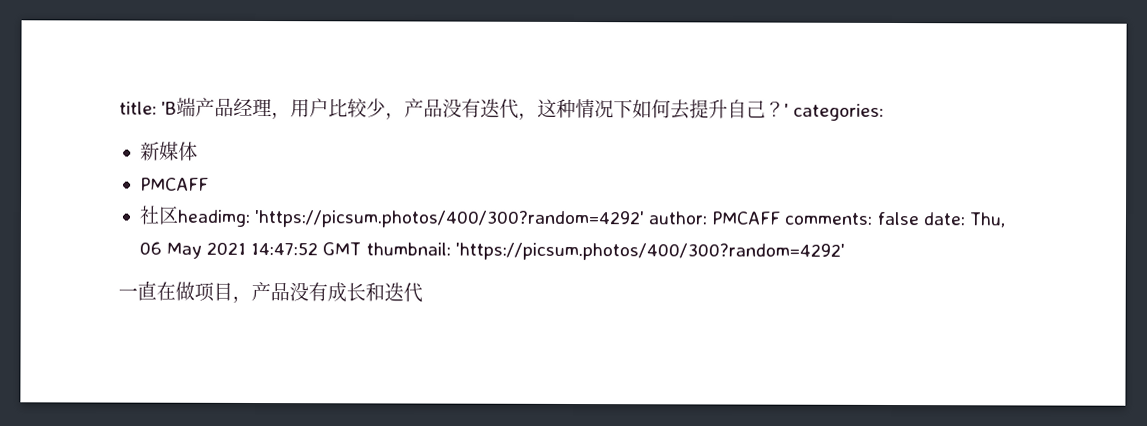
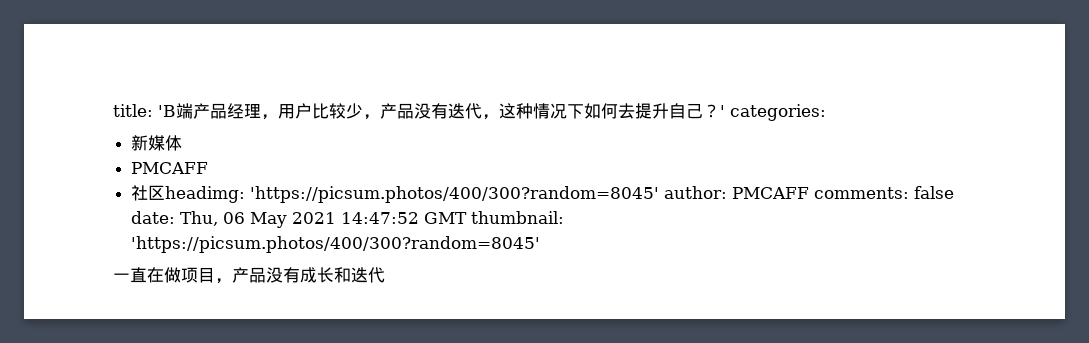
- 社区headimg: 'https://picsum.photos/400/300?random=4292' author: PMCAFF comments: false date: Thu, 06 May 2021 14:47:52 GMT thumbnail: 'https://picsum.photos/400/300?random=4292'
+ 社区headimg: 'https://picsum.photos/400/300?random=8045' author: PMCAFF comments: false date: Thu, 06 May 2021 14:47:52 GMT thumbnail: 'https://picsum.photos/400/300?random=8045'

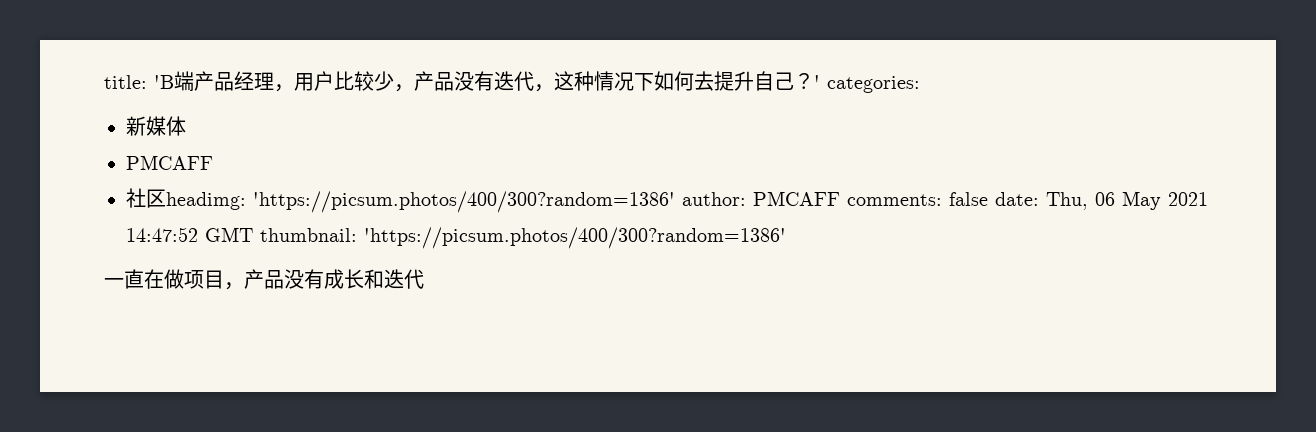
- 社区headimg: 'https://picsum.photos/400/300?random=8045' author: PMCAFF comments: false date: Thu, 06 May 2021 14:47:52 GMT thumbnail: 'https://picsum.photos/400/300?random=8045'
+ 社区headimg: 'https://picsum.photos/400/300?random=1386' author: PMCAFF comments: false date: Thu, 06 May 2021 14:47:52 GMT thumbnail: 'https://picsum.photos/400/300?random=1386'

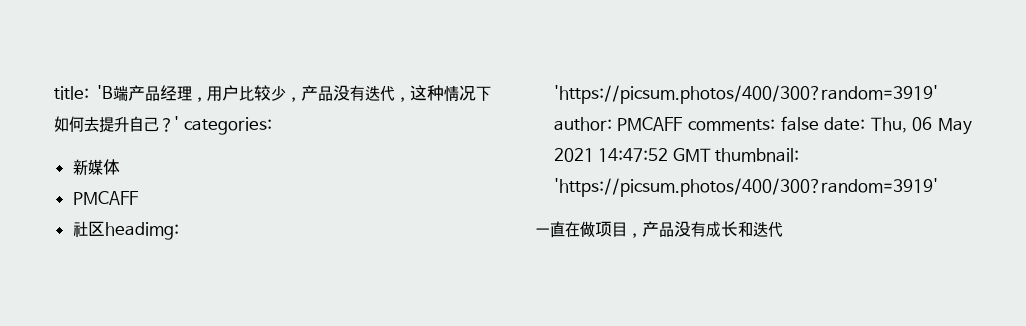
- 社区headimg: 'https://picsum.photos/400/300?random=1386' author: PMCAFF comments: false date: Thu, 06 May 2021 14:47:52 GMT thumbnail: 'https://picsum.photos/400/300?random=1386'
+ 社区headimg: 'https://picsum.photos/400/300?random=3919' author: PMCAFF comments: false date: Thu, 06 May 2021 14:47:52 GMT thumbnail: 'https://picsum.photos/400/300?random=3919'

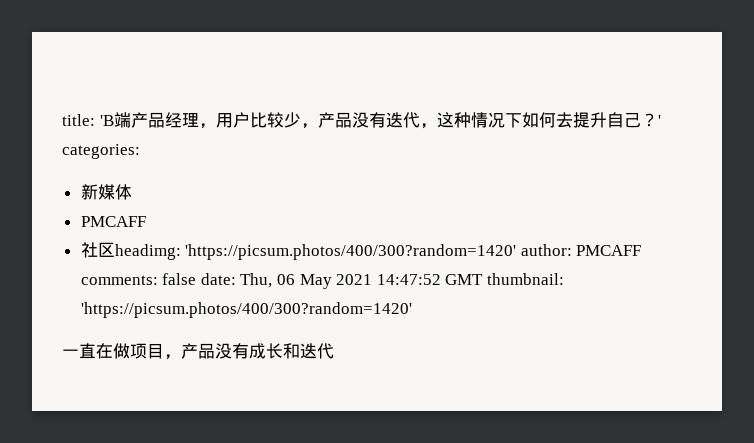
- 社区headimg: 'https://picsum.photos/400/300?random=3919' author: PMCAFF comments: false date: Thu, 06 May 2021 14:47:52 GMT thumbnail: 'https://picsum.photos/400/300?random=3919'
+ 社区headimg: 'https://picsum.photos/400/300?random=1420' author: PMCAFF comments: false date: Thu, 06 May 2021 14:47:52 GMT thumbnail: 'https://picsum.photos/400/300?random=1420'

